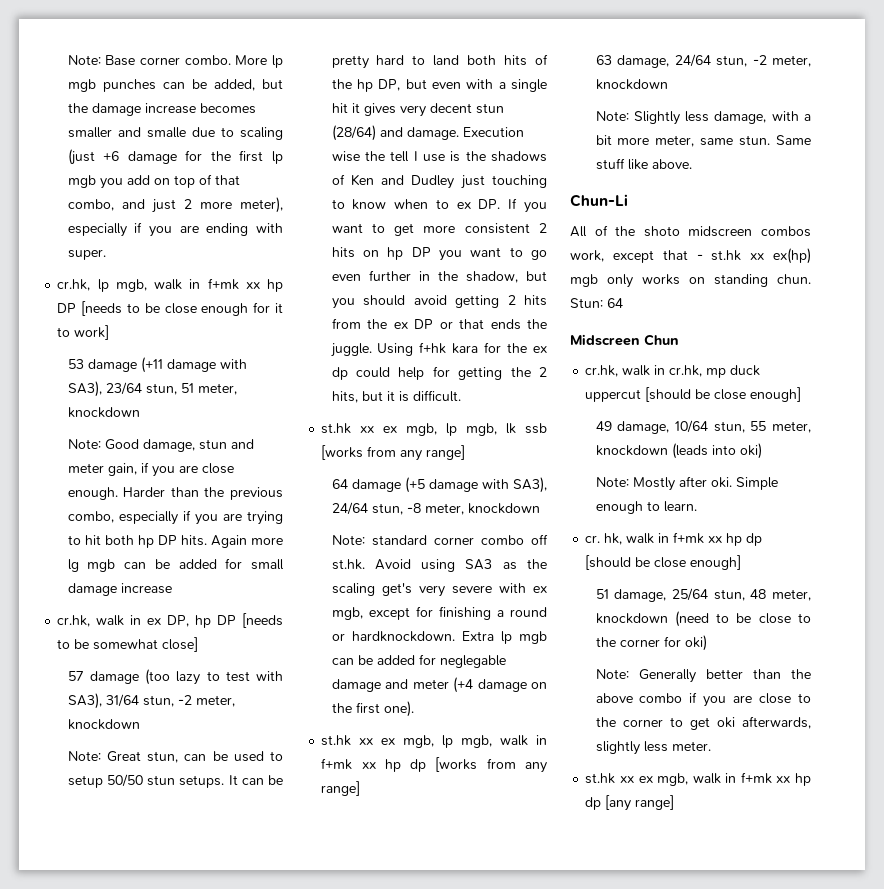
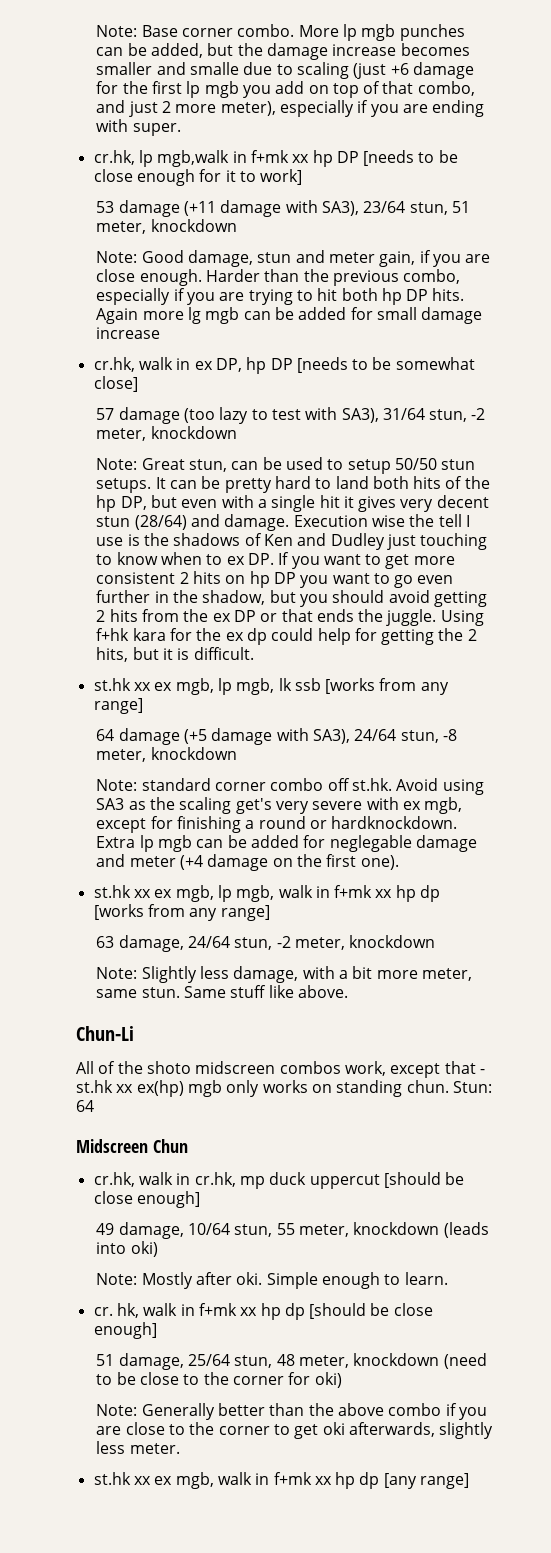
- cr.hk, lp mgb, walk in f+mk xx hp DP [needs to be close enough for it to work]
+ cr.hk, lp mgb,walk in f+mk xx hp DP [needs to be close enough for it to work]

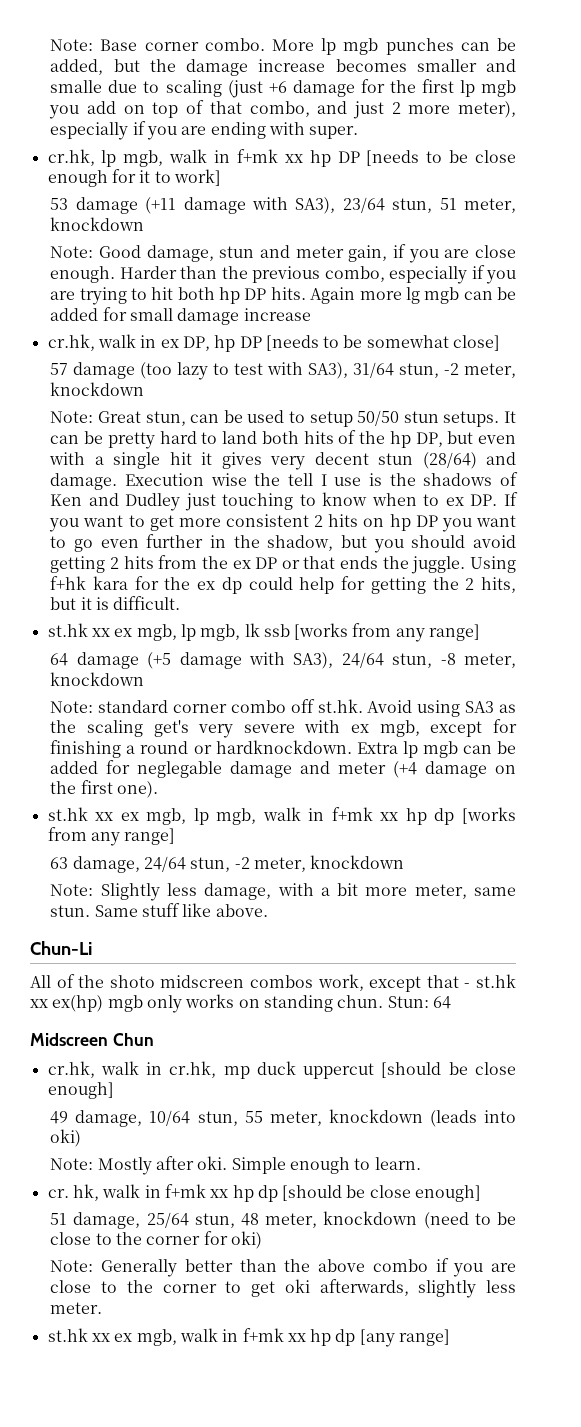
- cr.hk, lp mgb,walk in f+mk xx hp DP [needs to be close enough for it to work]
+ cr.hk, lp mgb, walk in f+mk xx hp DP [needs to be close enough for it to work]

